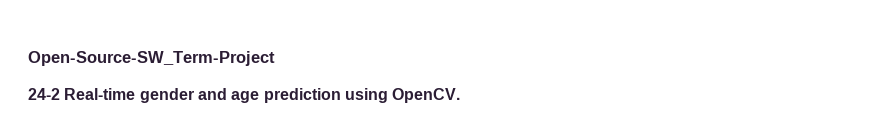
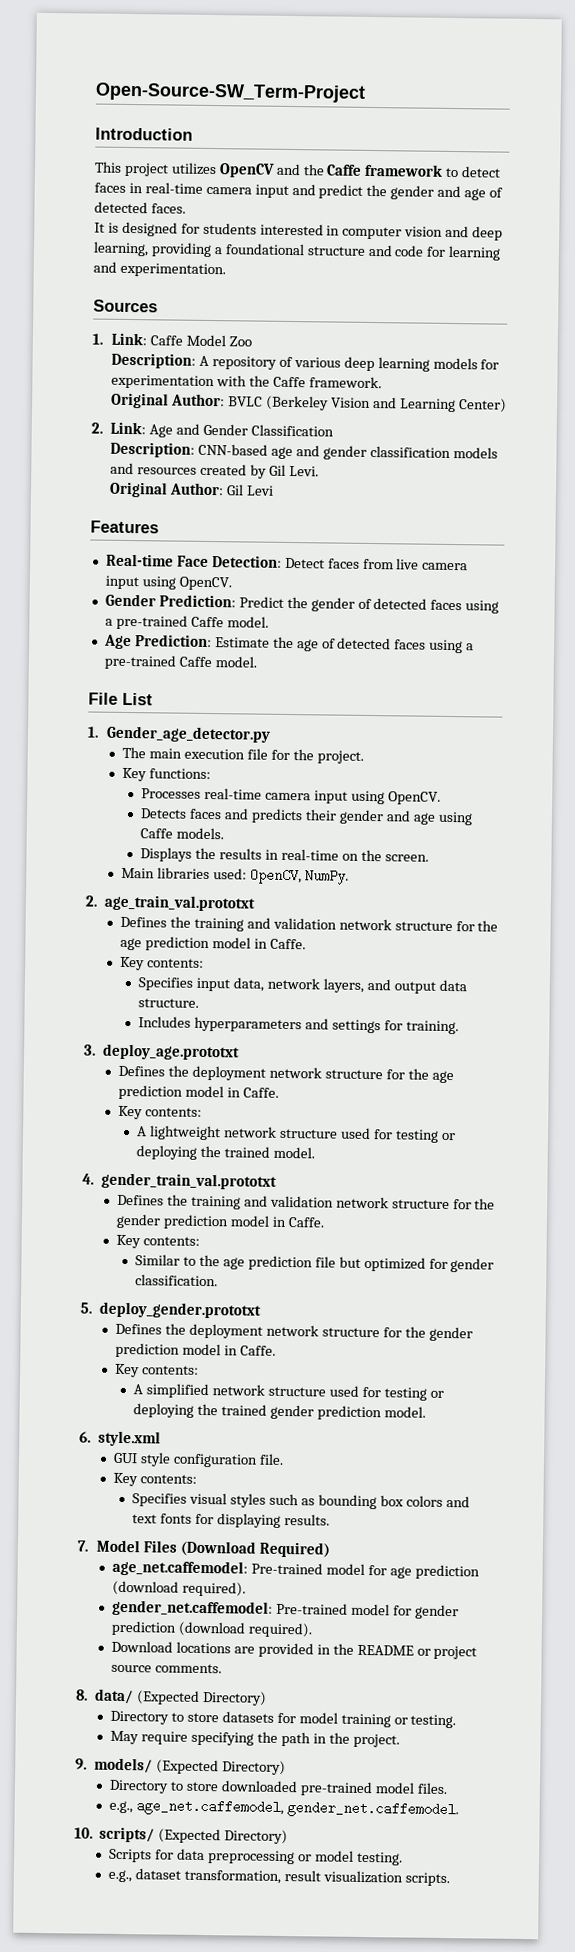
- 24-2 Real-time gender and age prediction using OpenCV.
+ Introduction
+ This project utilizes OpenCV and the Caffe framework to detect faces in real-time camera input and predict the gender and age of detected faces.
+ It is designed for students interested in computer vision and deep learning, providing a foundational structure and code for learning and experimentation.
+ Sources
+ 1. Link: Caffe Model Zoo
+ Description: A repository of various deep learning models for experimentation with the Caffe framework.
+ Original Author: BVLC (Berkeley Vision and Learning Center)
+ 2. Link: Age and Gender Classification
+ Description: CNN-based age and gender classification models and resources created by Gil Levi.
+ Original Author: Gil Levi
+ Features
+ Real-time Face Detection: Detect faces from live camera input using OpenCV.
+ Gender Prediction: Predict the gender of detected faces using a pre-trained Caffe model.
+ Age Prediction: Estimate the age of detected faces using a pre-trained Caffe model.
+ File List
+ 1. Gender_age_detector.py
+ The main execution file for the project.
+ Key functions:
+ Processes real-time camera input using OpenCV.
+ Detects faces and predicts their gender and age using Caffe models.
+ Displays the results in real-time on the screen.
+ Main libraries used: OpenCV, NumPy.
+ 2. age_train_val.prototxt
+ Defines the training and validation network structure for the age prediction model in Caffe.
+ Key contents:
+ Specifies input data, network layers, and output data structure.
+ Includes hyperparameters and settings for training.
+ 3. deploy_age.prototxt
+ Defines the deployment network structure for the age prediction model in Caffe.
+ Key contents:
+ A lightweight network structure used for testing or deploying the trained model.
+ 4. gender_train_val.prototxt
+ Defines the training and validation network structure for the gender prediction model in Caffe.
+ Key contents:
+ Similar to the age prediction file but optimized for gender classification.
+ 5. deploy_gender.prototxt
+ Defines the deployment network structure for the gender prediction model in Caffe.
+ Key contents:
+ A simplified network structure used for testing or deploying the trained gender prediction model.
+ 6. style.xml
+ GUI style configuration file.
+ Key contents:
+ Specifies visual styles such as bounding box colors and text fonts for displaying results.
+ 7. Model Files (Download Required)
+ age_net.caffemodel: Pre-trained model for age prediction (download required).
+ gender_net.caffemodel: Pre-trained model for gender prediction (download required).
+ Download locations are provided in the README or project source comments.
+ 8. data/ (Expected Directory)
+ Directory to store datasets for model training or testing.
+ May require specifying the path in the project.
+ 9. models/ (Expected Directory)
+ Directory to store downloaded pre-trained model files.
+ e.g., age_net.caffemodel, gender_net.caffemodel.
+ 10. scripts/ (Expected Directory)
+ Scripts for data preprocessing or model testing.
+ e.g., dataset transformation, result visualization scripts.

